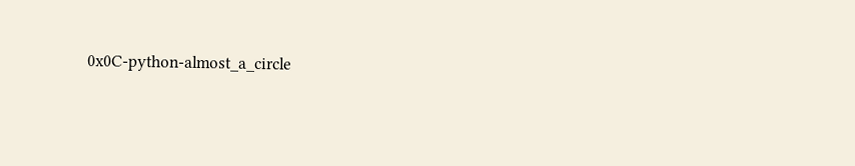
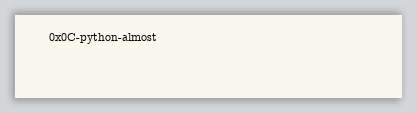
- 0x0C-python-almost_a_circle
+ 0x0C-python-almost

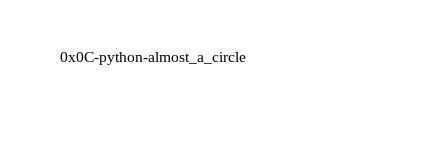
- 0x0C-python-almost
+ 0x0C-python-almost_a_circle

